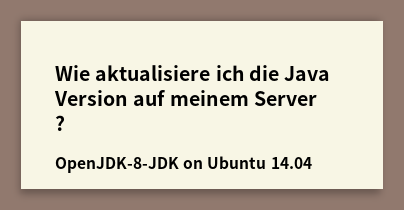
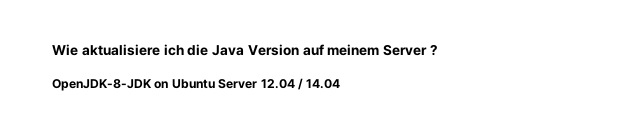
- OpenJDK-8-JDK on Ubuntu 14.04
+ OpenJDK-8-JDK on Ubuntu Server 12.04 / 14.04

